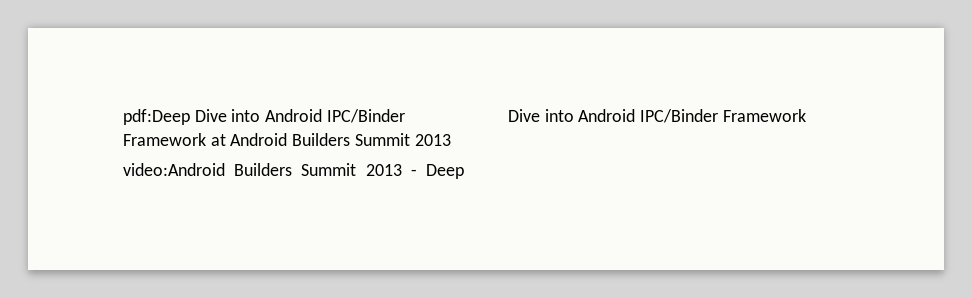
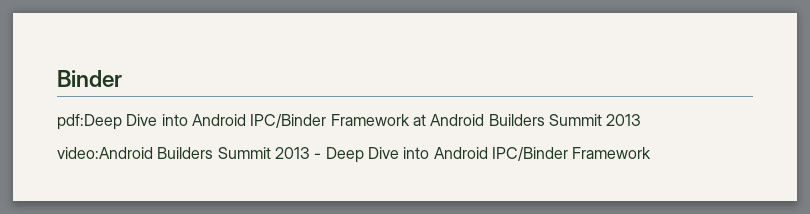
+ Binder

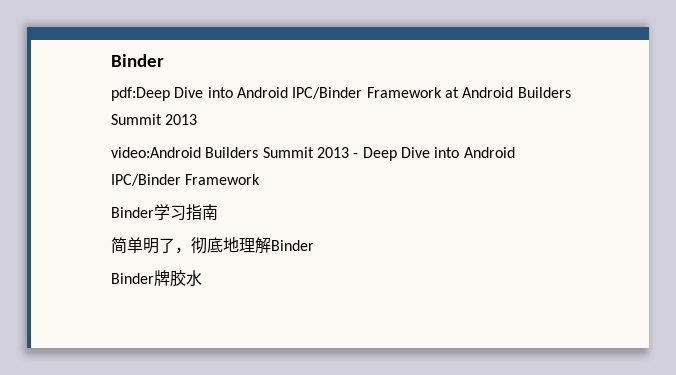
+ Binder学习指南
+ 简单明了，彻底地理解Binder
+ Binder牌胶水

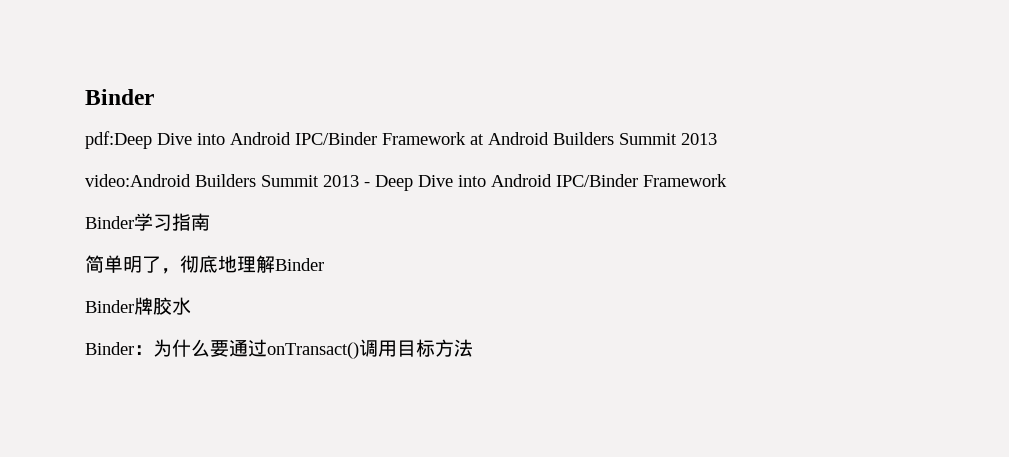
+ Binder：为什么要通过onTransact()调用目标方法

